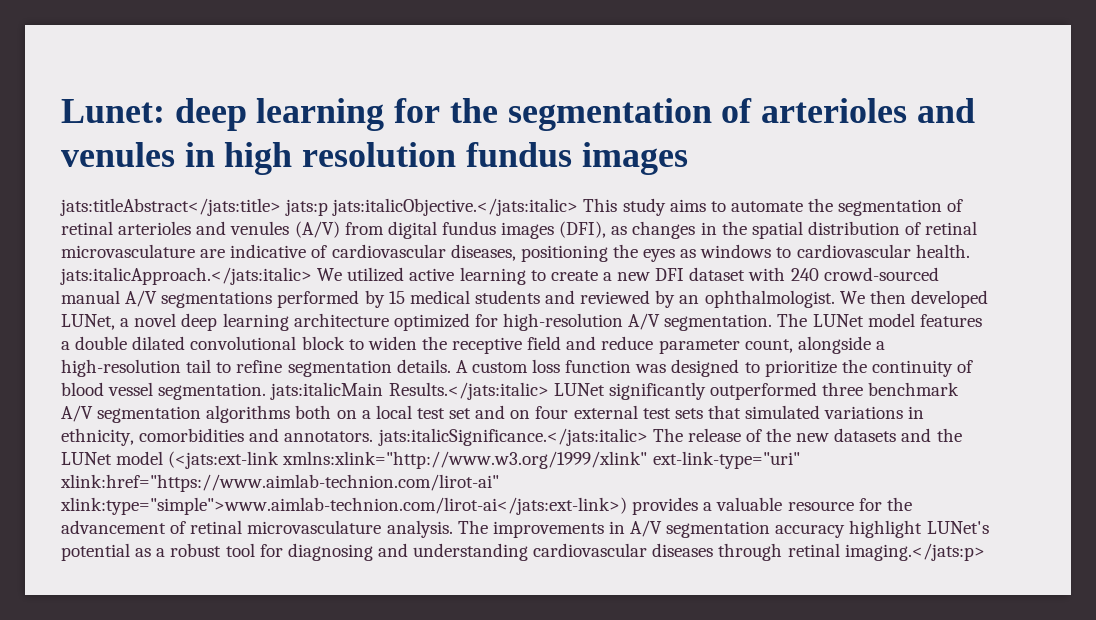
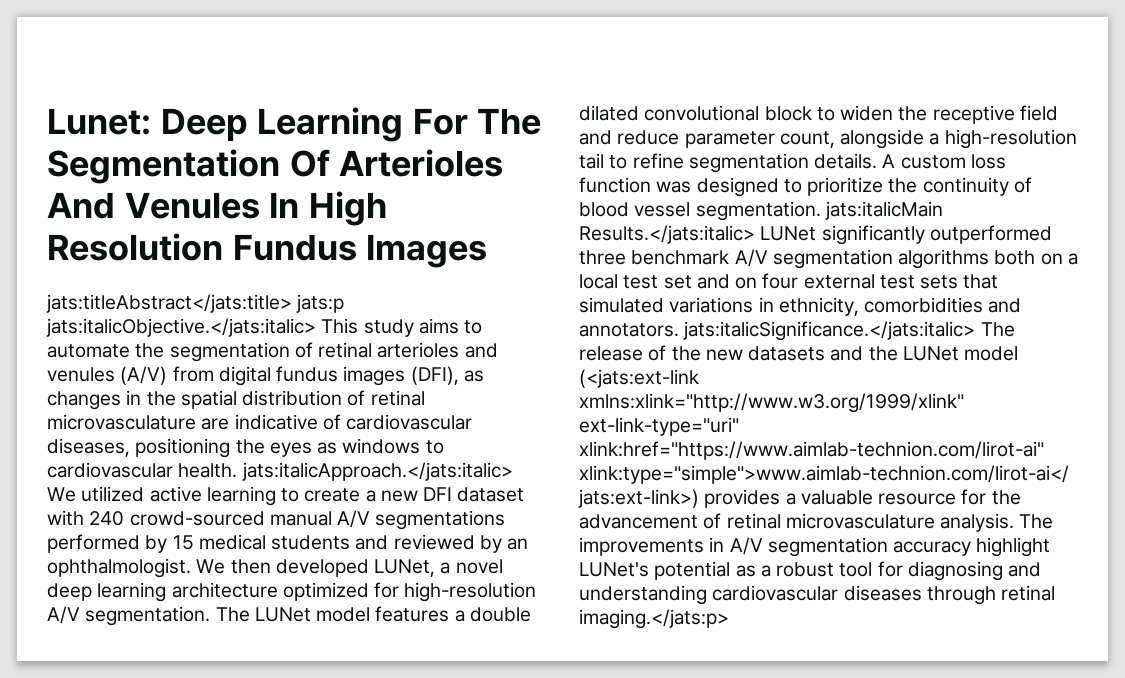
- Lunet: deep learning for the segmentation of arterioles and venules in high resolution fundus images
+ Lunet: Deep Learning For The Segmentation Of Arterioles And Venules In High Resolution Fundus Images

